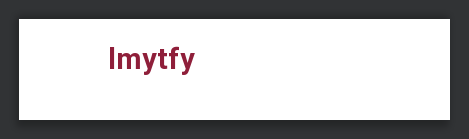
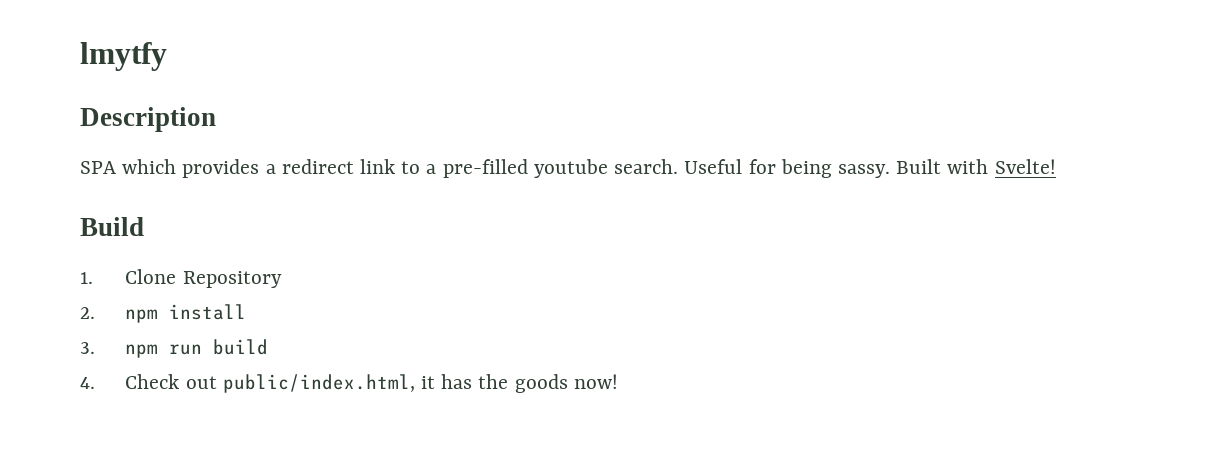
+ Description
+ SPA which provides a redirect link to a pre-filled youtube search. Useful for being sassy. Built with Svelte!
+ Build
+ 1. Clone Repository
+ 2. npm install
+ 3. npm run build
+ 4. Check out public/index.html, it has the goods now!

